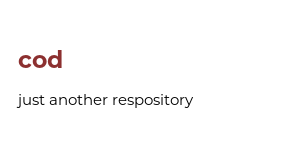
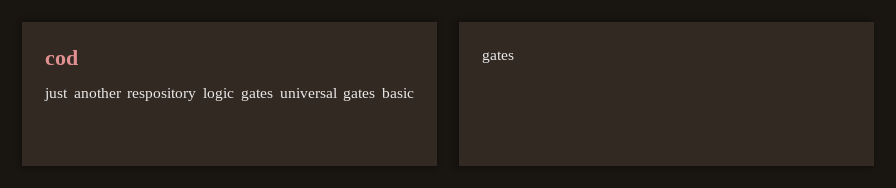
- just another respository
+ just another respository logic gates universal gates basic gates

